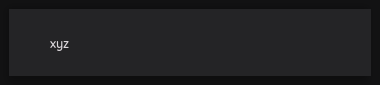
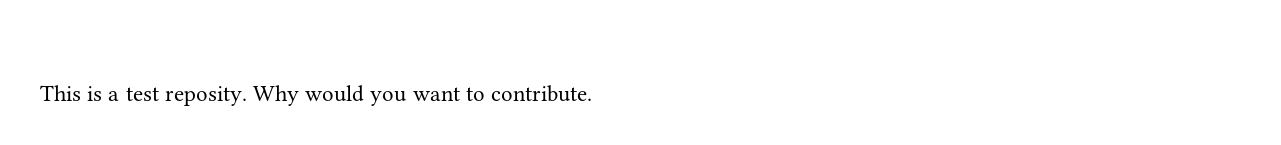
- xyz
+ This is a test reposity. Why would you want to contribute.

